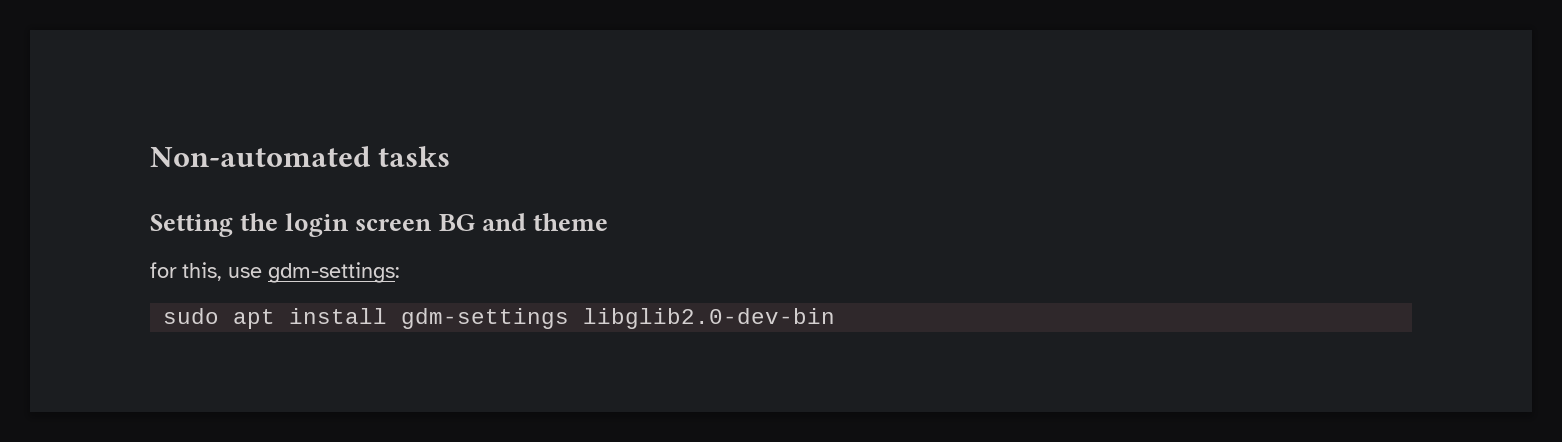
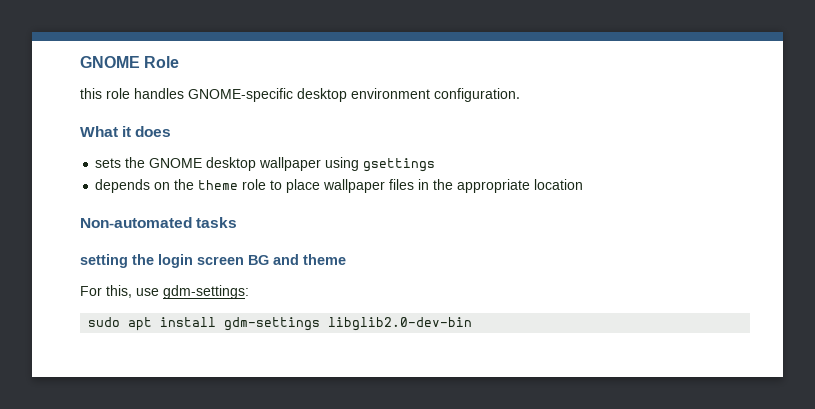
+ GNOME Role
+ this role handles GNOME-specific desktop environment configuration.
+ What it does
+ sets the GNOME desktop wallpaper using gsettings
+ depends on the theme role to place wallpaper files in the appropriate location
- Setting the login screen BG and theme
+ setting the login screen BG and theme
- for this, use gdm-settings:
+ For this, use gdm-settings:

